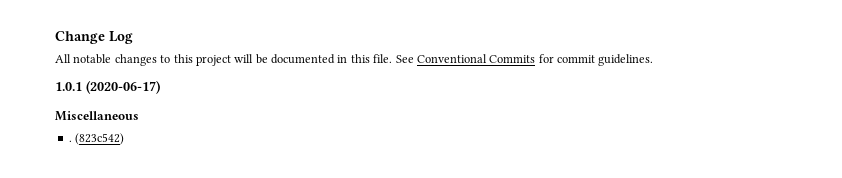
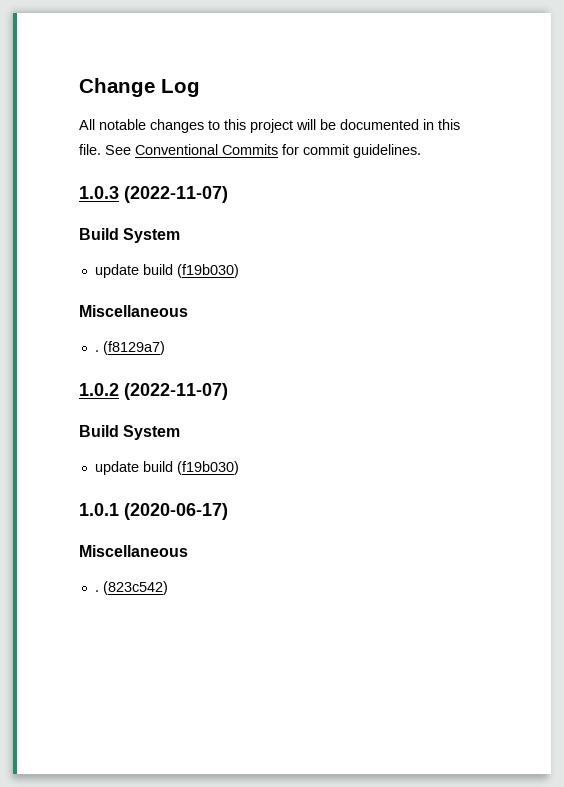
+ 1.0.3 (2022-11-07)
+ Build System
+ update build (f19b030)
+ Miscellaneous
+ . (f8129a7)
+ 1.0.2 (2022-11-07)
+ Build System
+ update build (f19b030)

